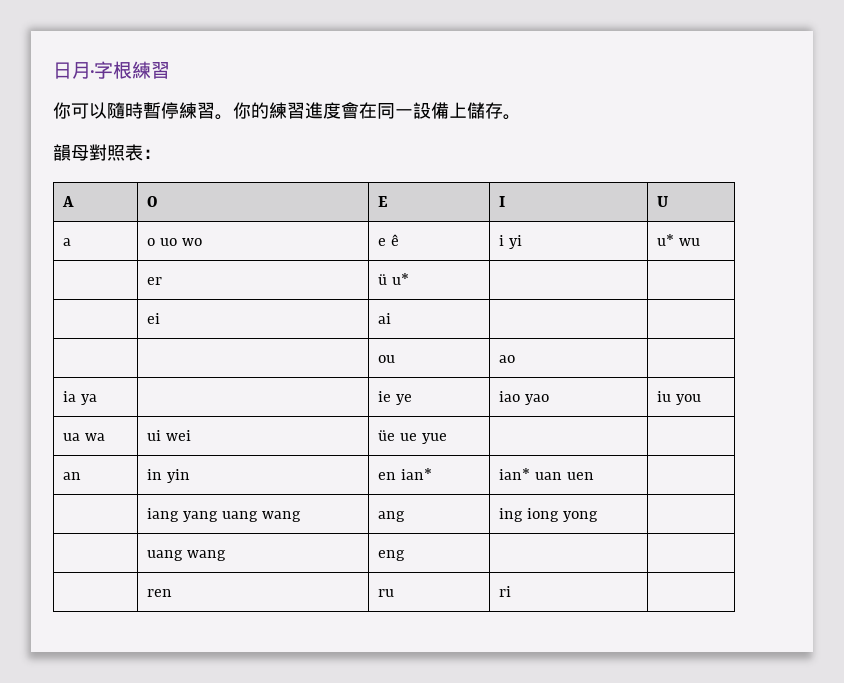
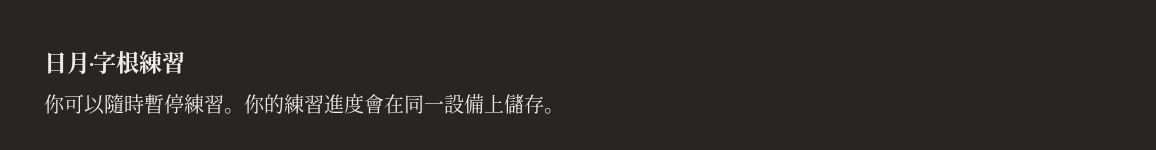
- 韻母對照表：
- A | O | E | I | U
- a | o uo wo | e ê | i yi | u* wu
- | er | ü u* | |
- | ei | ai | |
- | | ou | ao |
- ia ya | | ie ye | iao yao | iu you
- ua wa | ui wei | üe ue yue | |
- an | in yin | en ian* | ian* uan uen |
- | iang yang uang wang | ang | ing iong yong |
- | uang wang | eng | |
- | ren | ru | ri |

